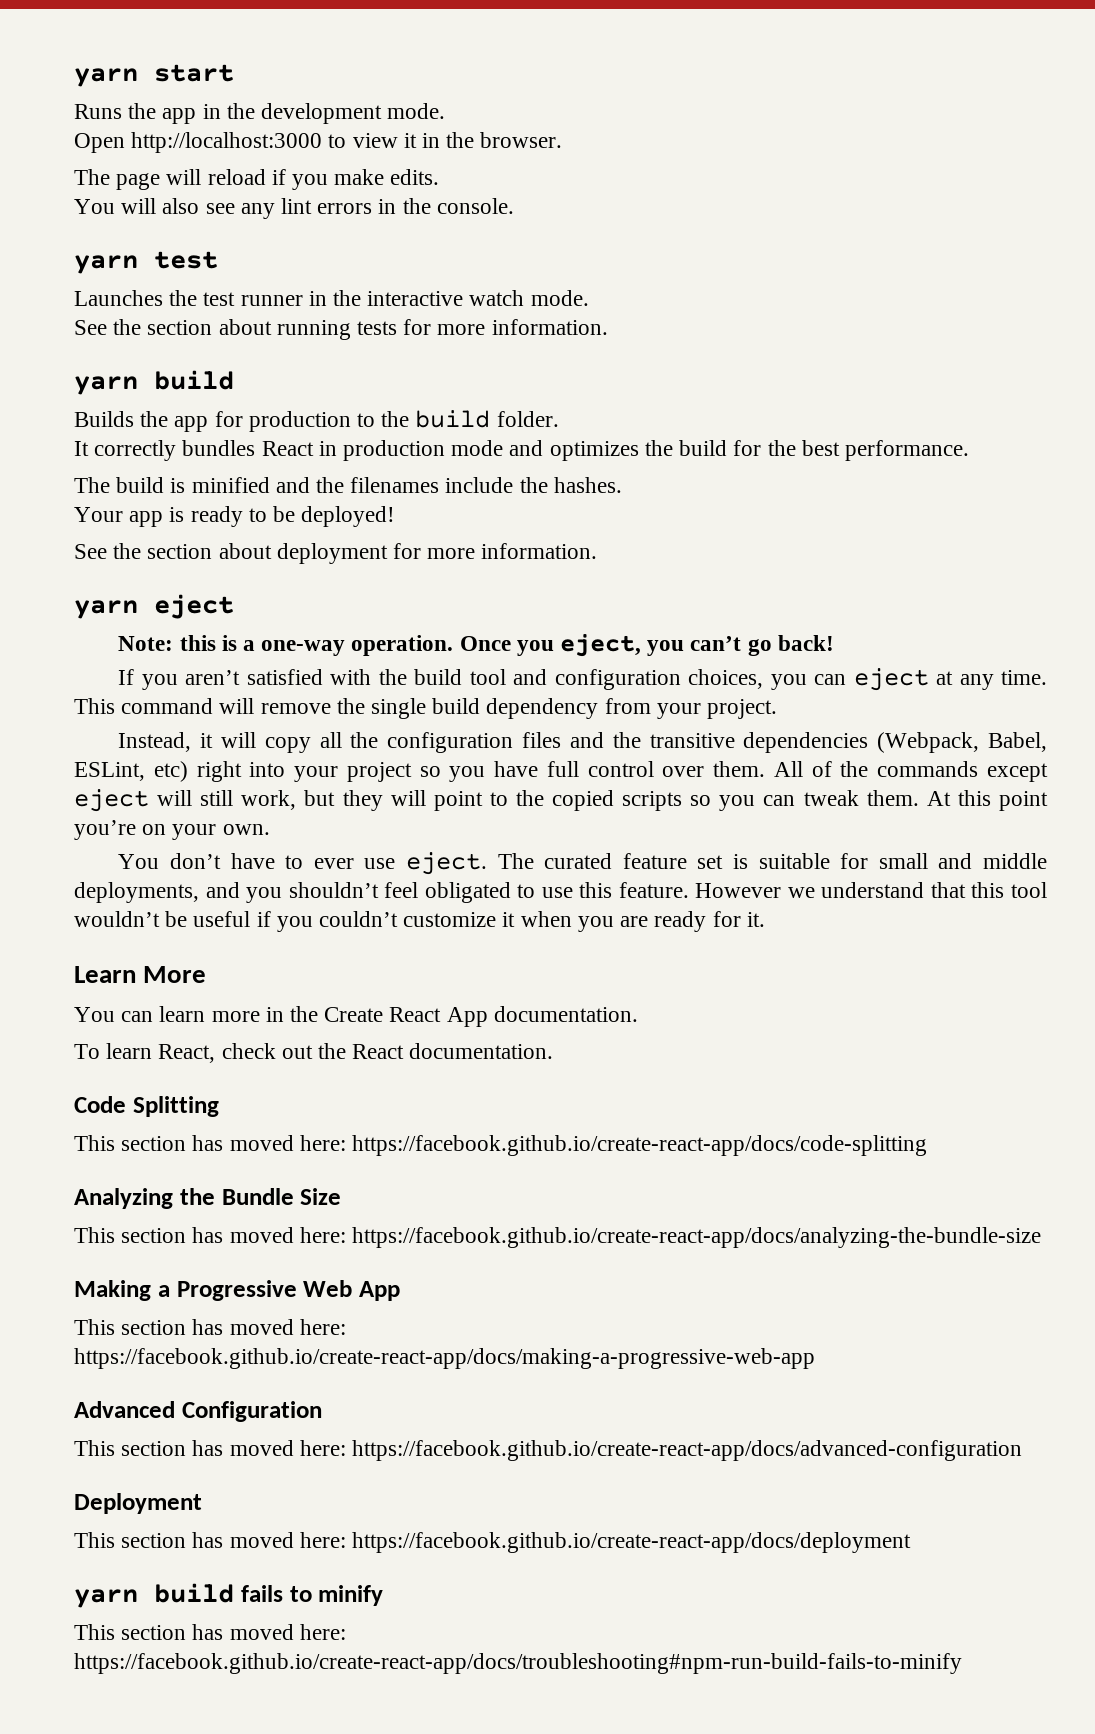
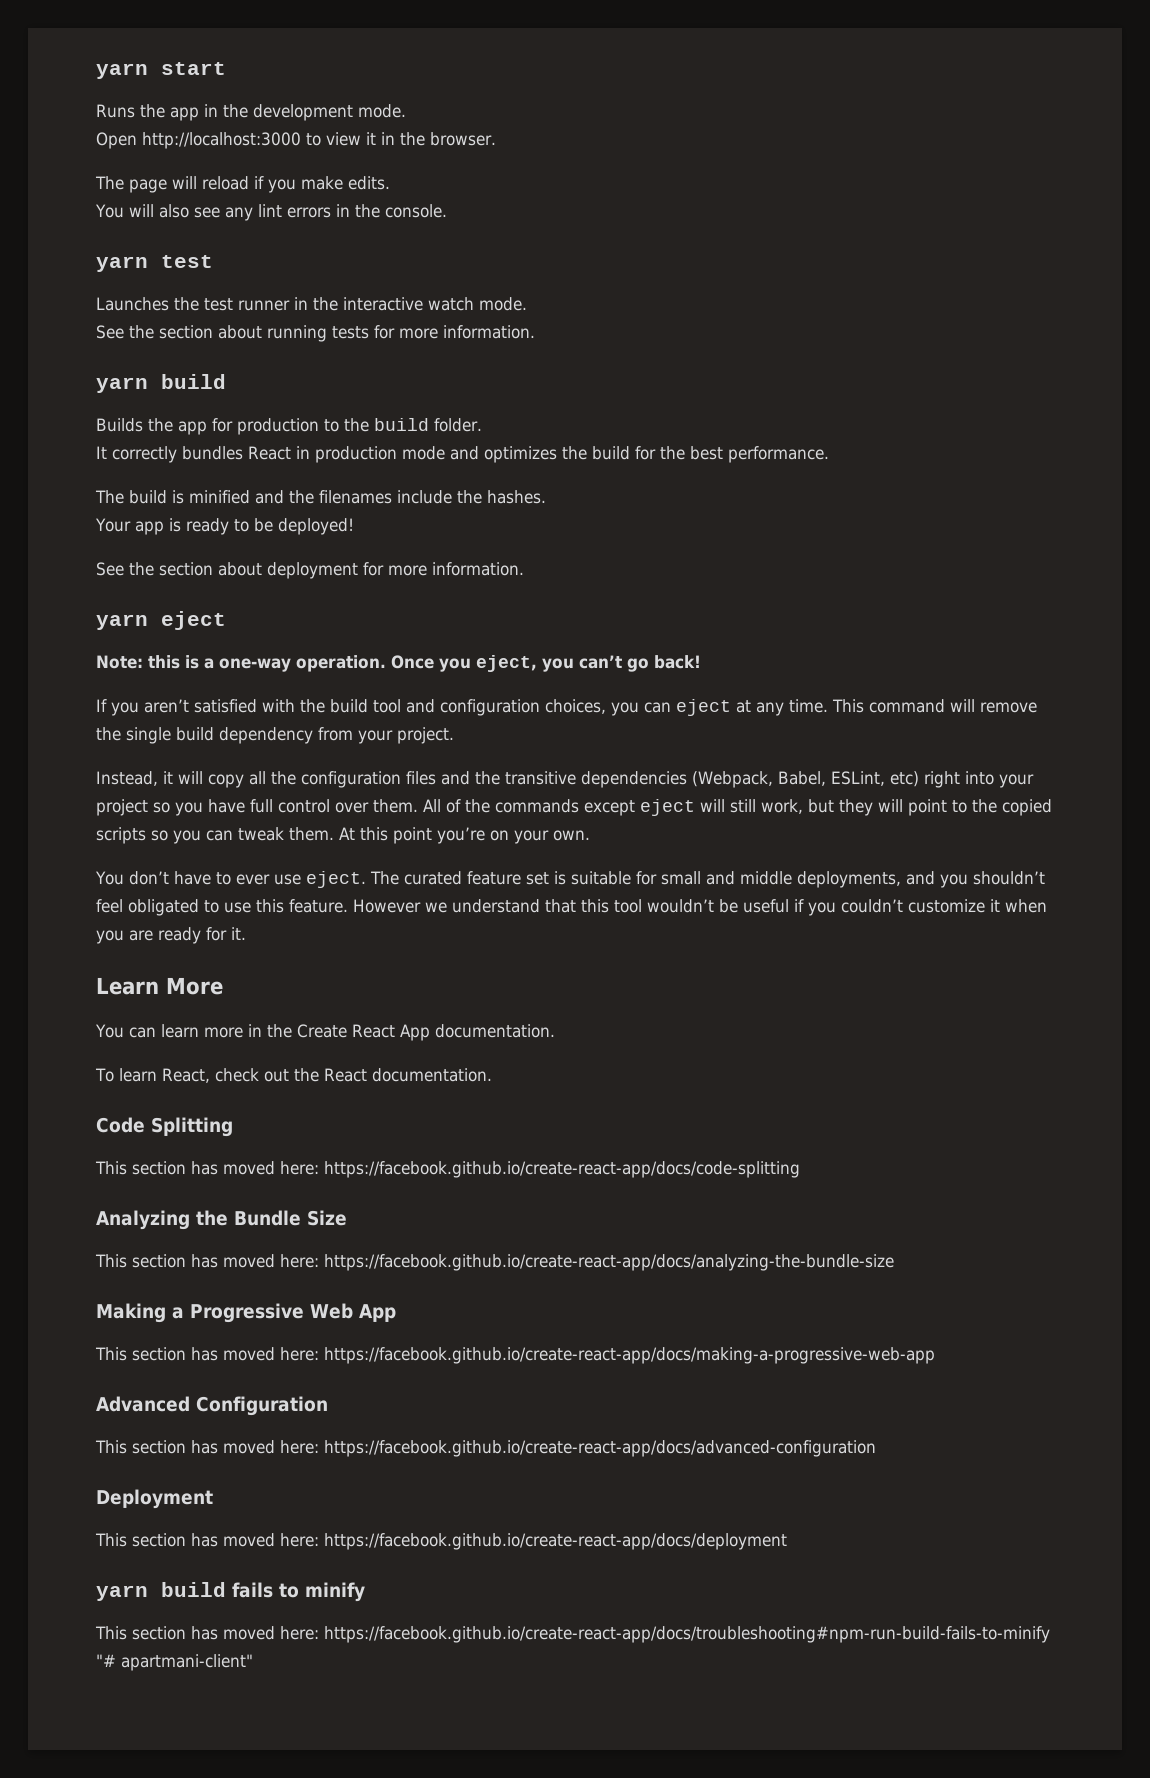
- This section has moved here: https://facebook.github.io/create-react-app/docs/troubleshooting#npm-run-build-fails-to-minify
+ This section has moved here: https://facebook.github.io/create-react-app/docs/troubleshooting#npm-run-build-fails-to-minify "# apartmani-client"

